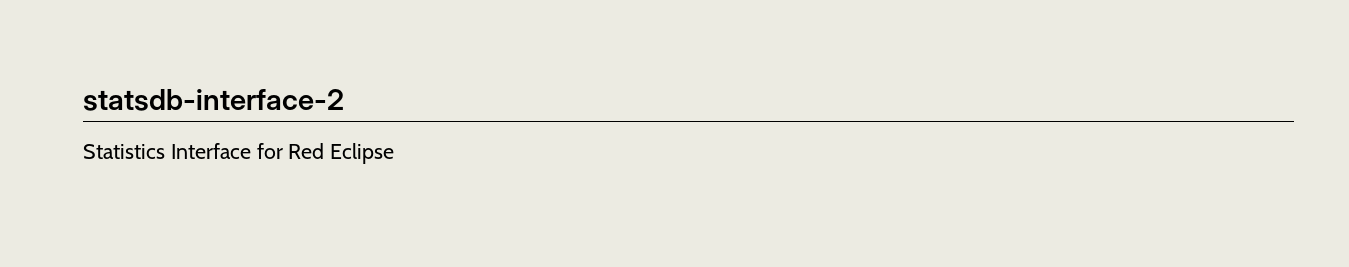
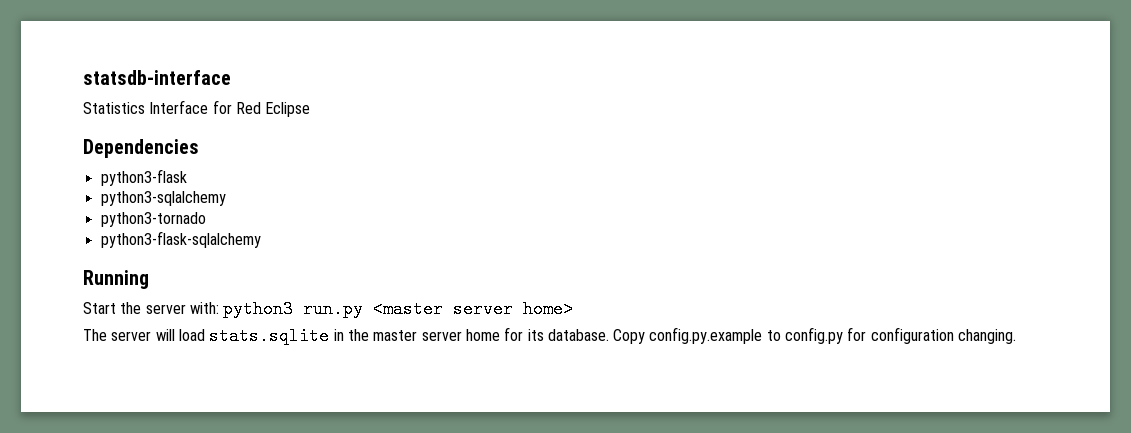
- statsdb-interface-2
+ statsdb-interface
+ Dependencies
+ python3-flask
+ python3-sqlalchemy
+ python3-tornado
+ python3-flask-sqlalchemy
+ Running
+ Start the server with: python3 run.py <master server home>
+ The server will load stats.sqlite in the master server home for its database. Copy config.py.example to config.py for configuration changing.

